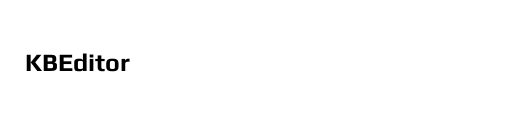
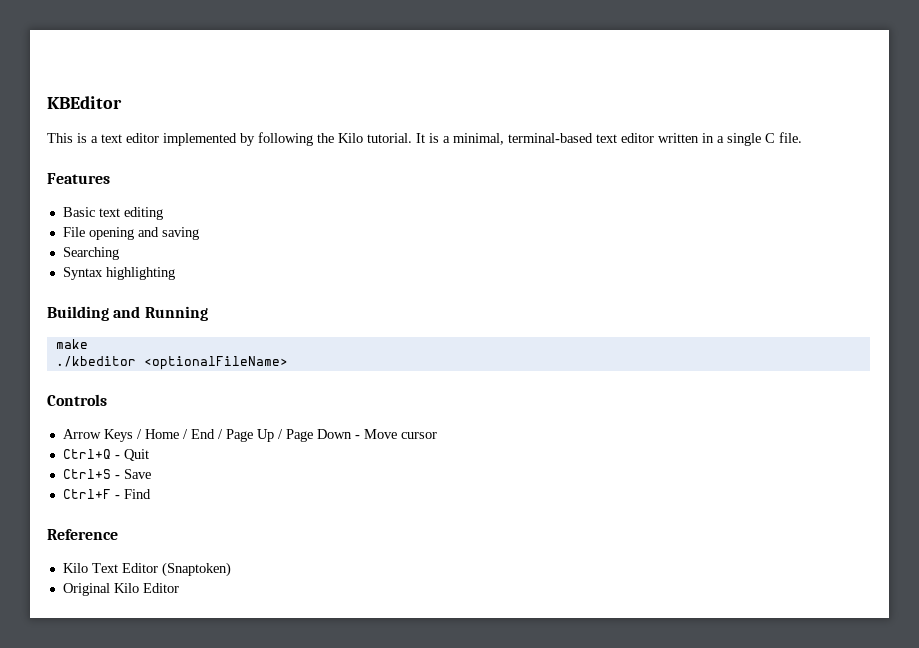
+ This is a text editor implemented by following the Kilo tutorial. It is a minimal, terminal-based text editor written in a single C file.
+ Features
+ Basic text editing
+ File opening and saving
+ Searching
+ Syntax highlighting
+ Building and Running
+ make
+ ./kbeditor <optionalFileName>
+ Controls
+ Arrow Keys / Home / End / Page Up / Page Down - Move cursor
+ Ctrl+Q - Quit
+ Ctrl+S - Save
+ Ctrl+F - Find
+ Reference
+ Kilo Text Editor (Snaptoken)
+ Original Kilo Editor

